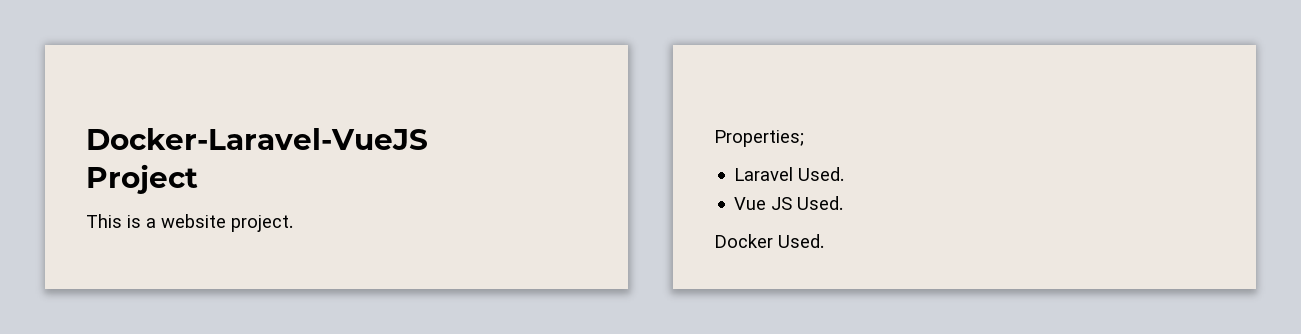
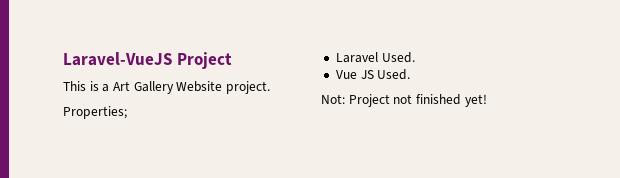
- Docker-Laravel-VueJS Project
+ Laravel-VueJS Project
- This is a website project.
+ This is a Art Gallery Website project.
- Docker Used.
+ Not: Project not finished yet!

